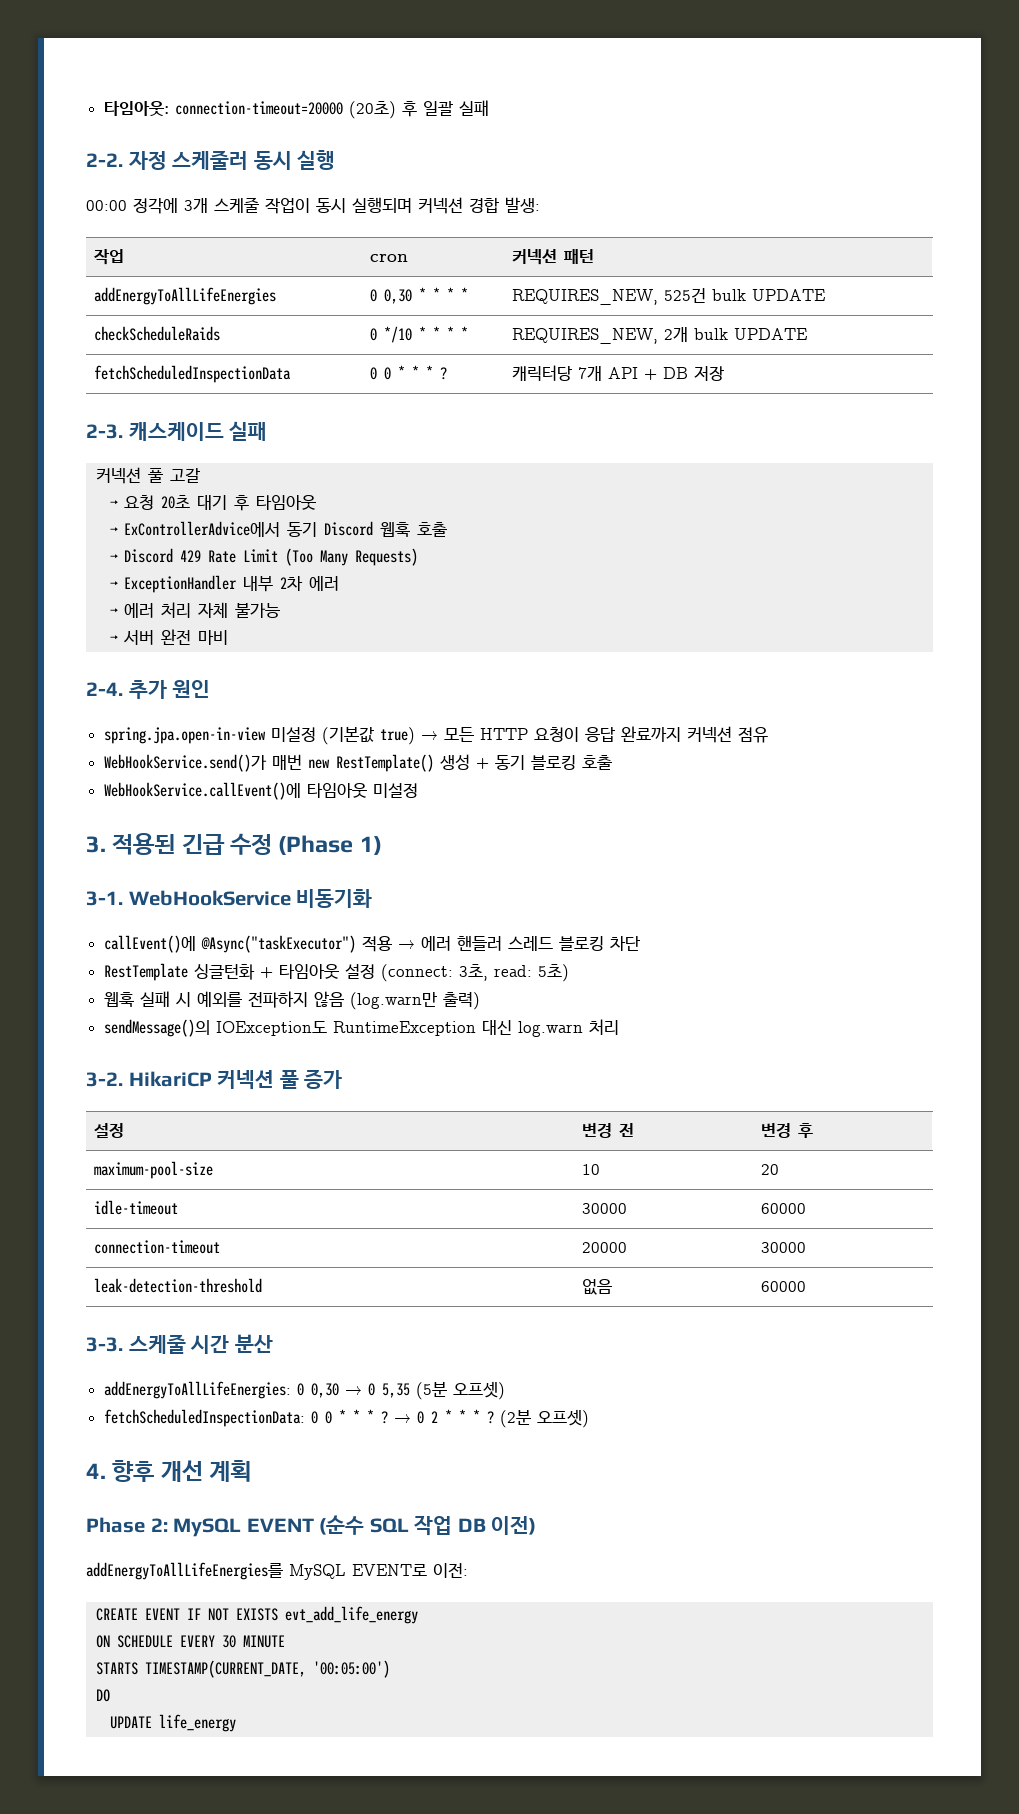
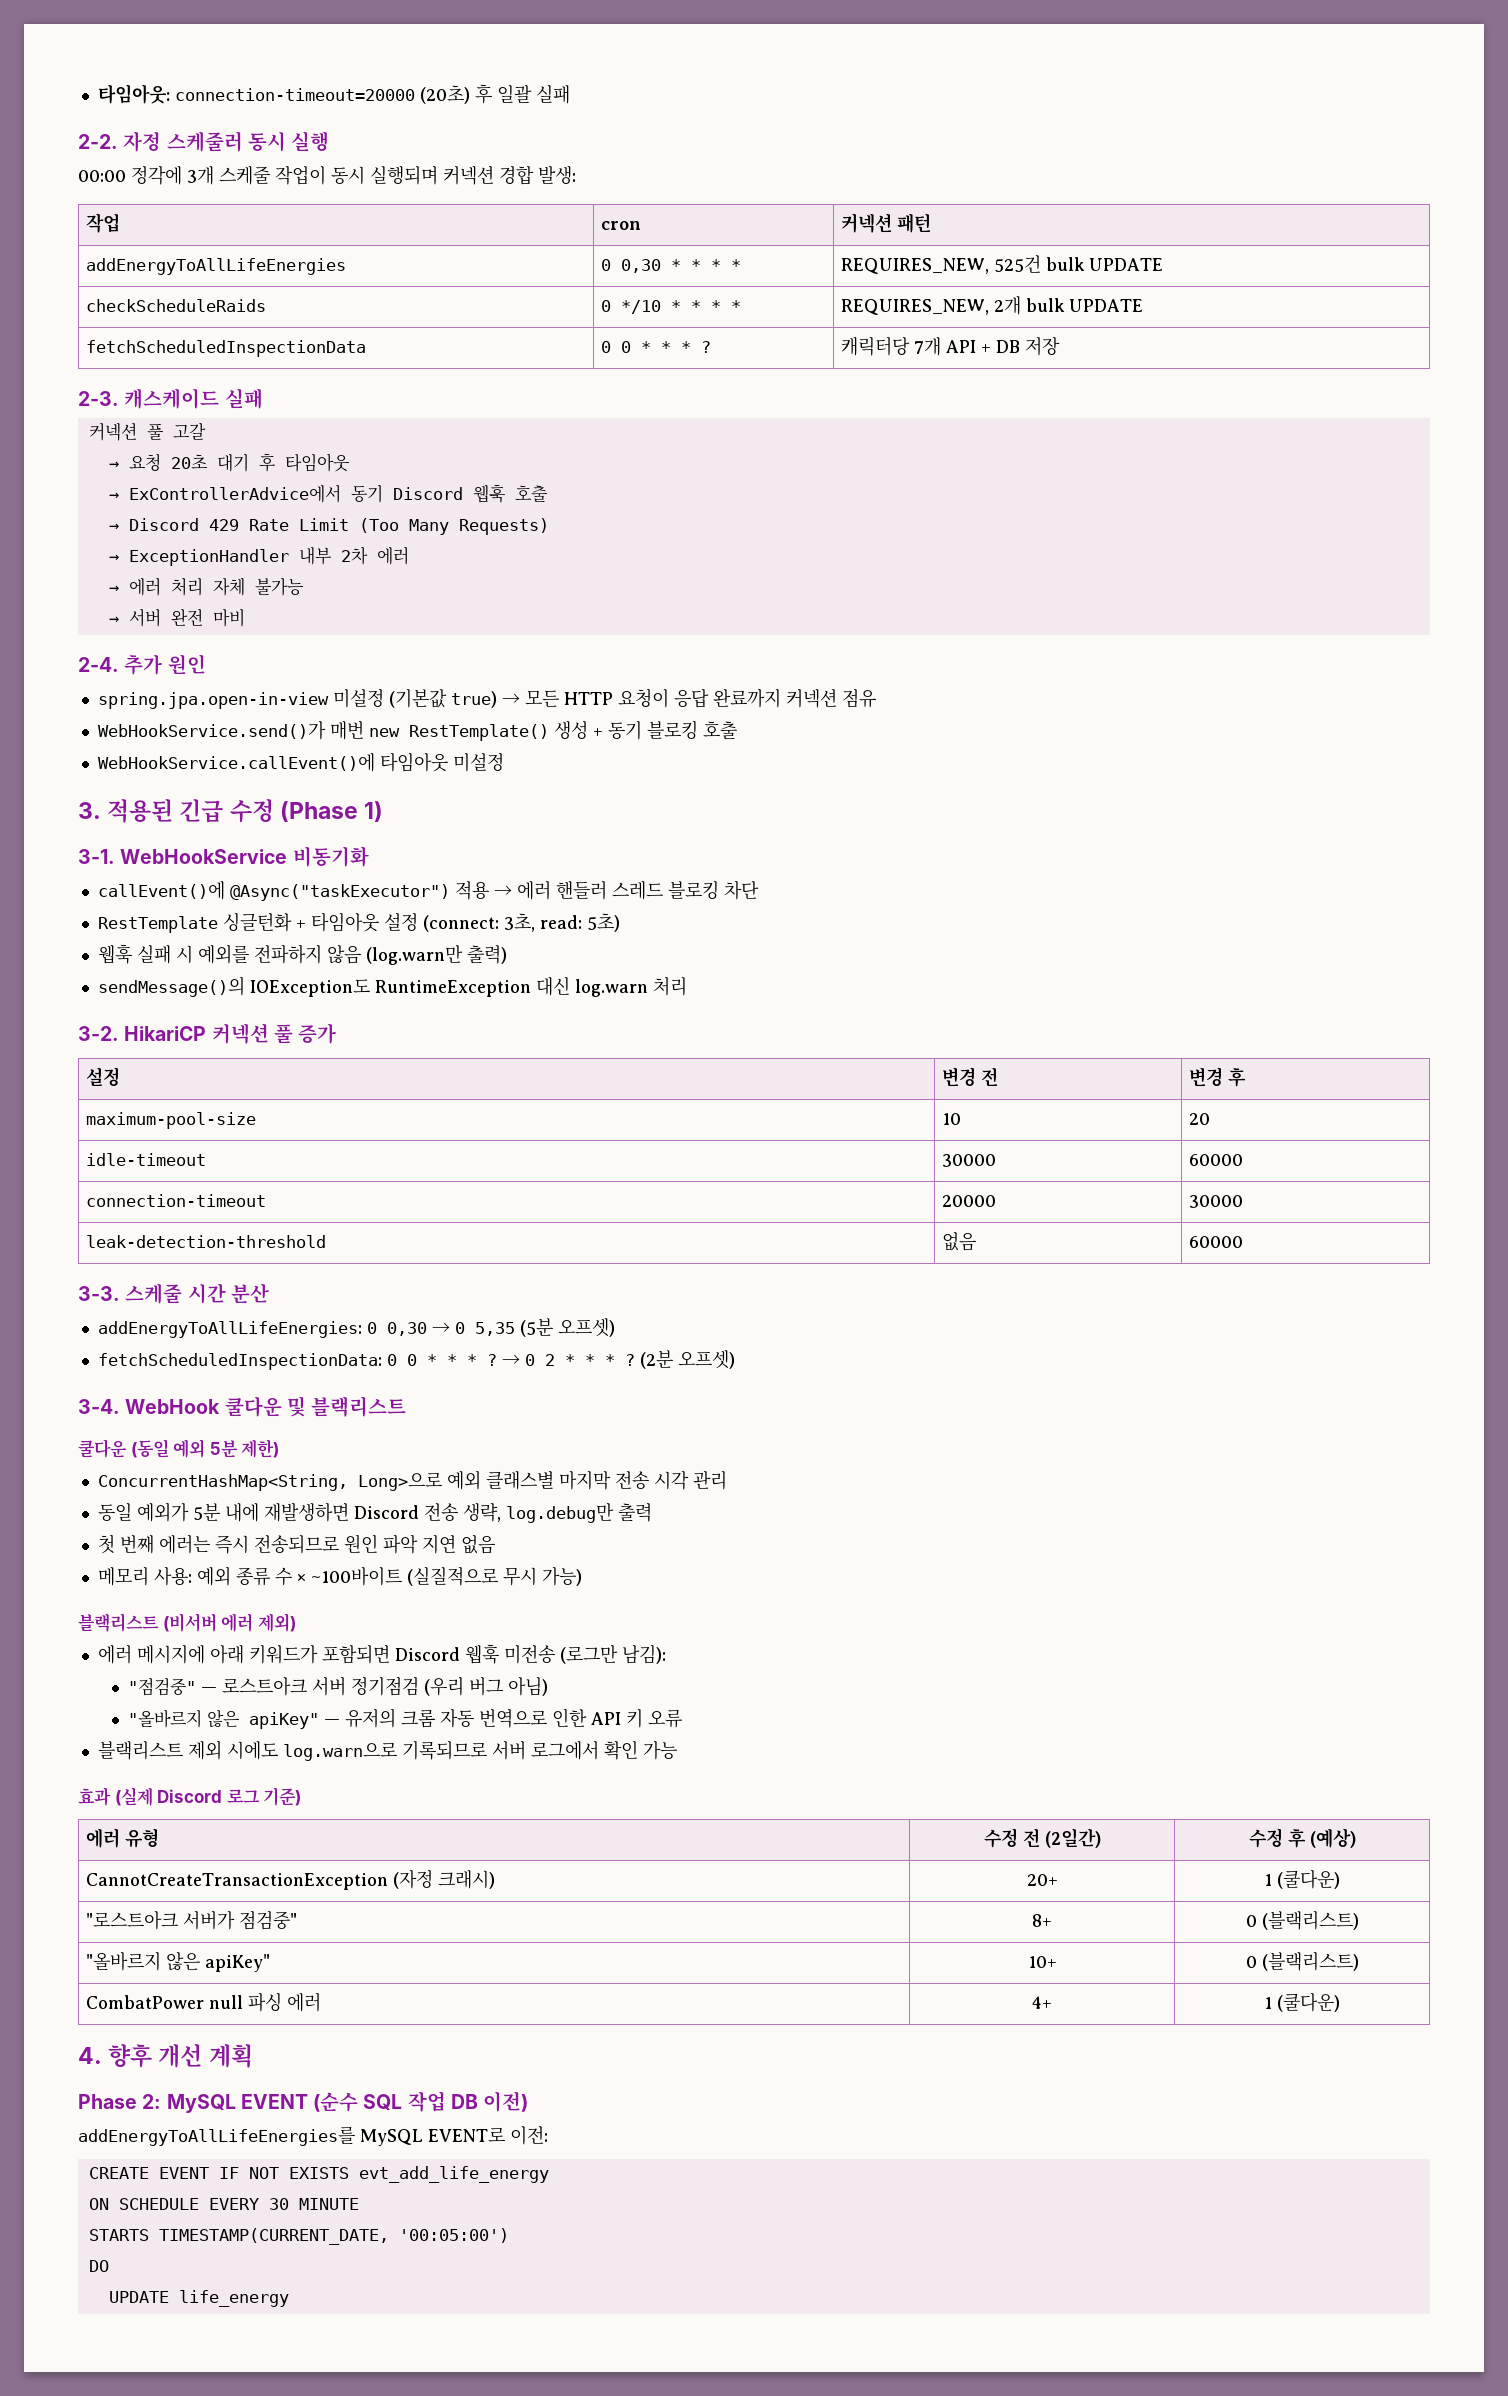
+ 3-4. WebHook 쿨다운 및 블랙리스트
+ 쿨다운 (동일 예외 5분 제한)
+ ConcurrentHashMap<String, Long>으로 예외 클래스별 마지막 전송 시각 관리
+ 동일 예외가 5분 내에 재발생하면 Discord 전송 생략, log.debug만 출력
+ 첫 번째 에러는 즉시 전송되므로 원인 파악 지연 없음
+ 메모리 사용: 예외 종류 수 × ~100바이트 (실질적으로 무시 가능)
+ 블랙리스트 (비서버 에러 제외)
+ 에러 메시지에 아래 키워드가 포함되면 Discord 웹훅 미전송 (로그만 남김):
+ "점검중" — 로스트아크 서버 정기점검 (우리 버그 아님)
+ "올바르지 않은 apiKey" — 유저의 크롬 자동 번역으로 인한 API 키 오류
+ 블랙리스트 제외 시에도 log.warn으로 기록되므로 서버 로그에서 확인 가능
+ 효과 (실제 Discord 로그 기준)
+ 에러 유형 | 수정 전 (2일간) | 수정 후 (예상)
+ CannotCreateTransactionException (자정 크래시) | 20+ | 1 (쿨다운)
+ "로스트아크 서버가 점검중" | 8+ | 0 (블랙리스트)
+ "올바르지 않은 apiKey" | 10+ | 0 (블랙리스트)
+ CombatPower null 파싱 에러 | 4+ | 1 (쿨다운)

